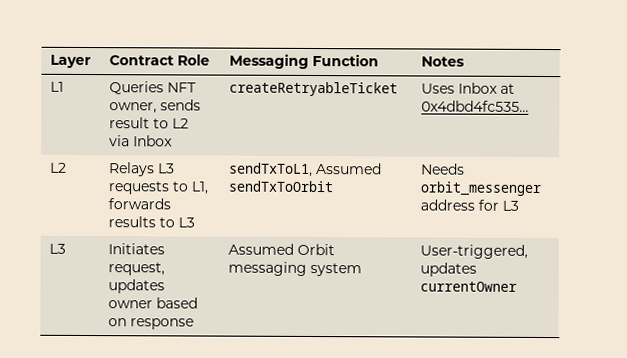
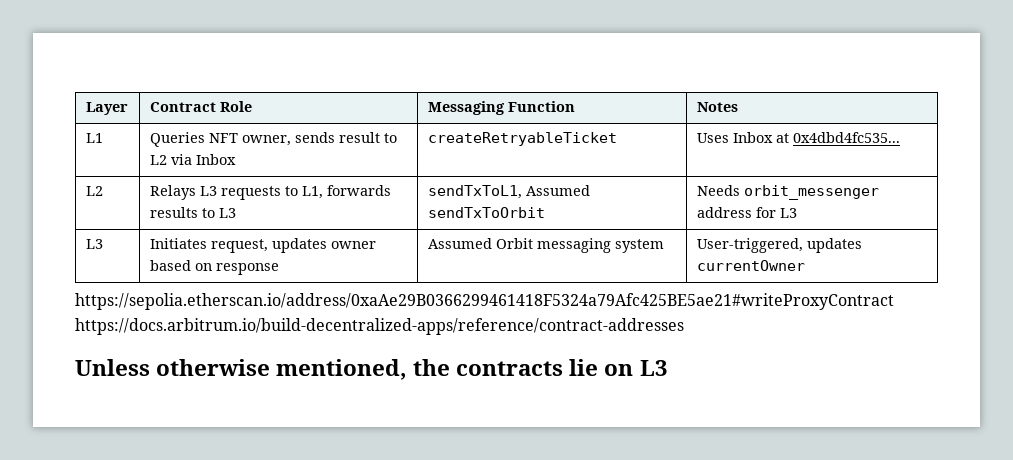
+ https://sepolia.etherscan.io/address/0xaAe29B0366299461418F5324a79Afc425BE5ae21#writeProxyContract https://docs.arbitrum.io/build-decentralized-apps/reference/contract-addresses
+ Unless otherwise mentioned, the contracts lie on L3

